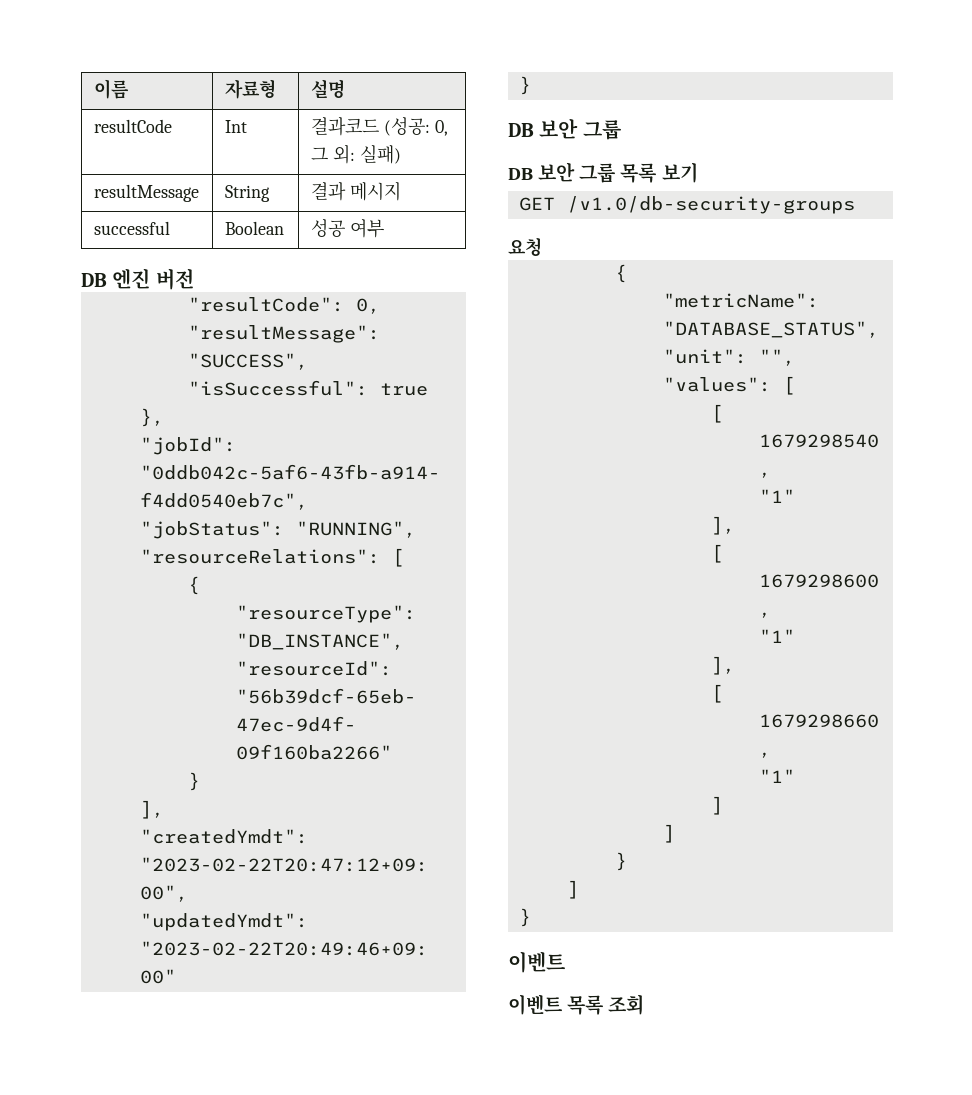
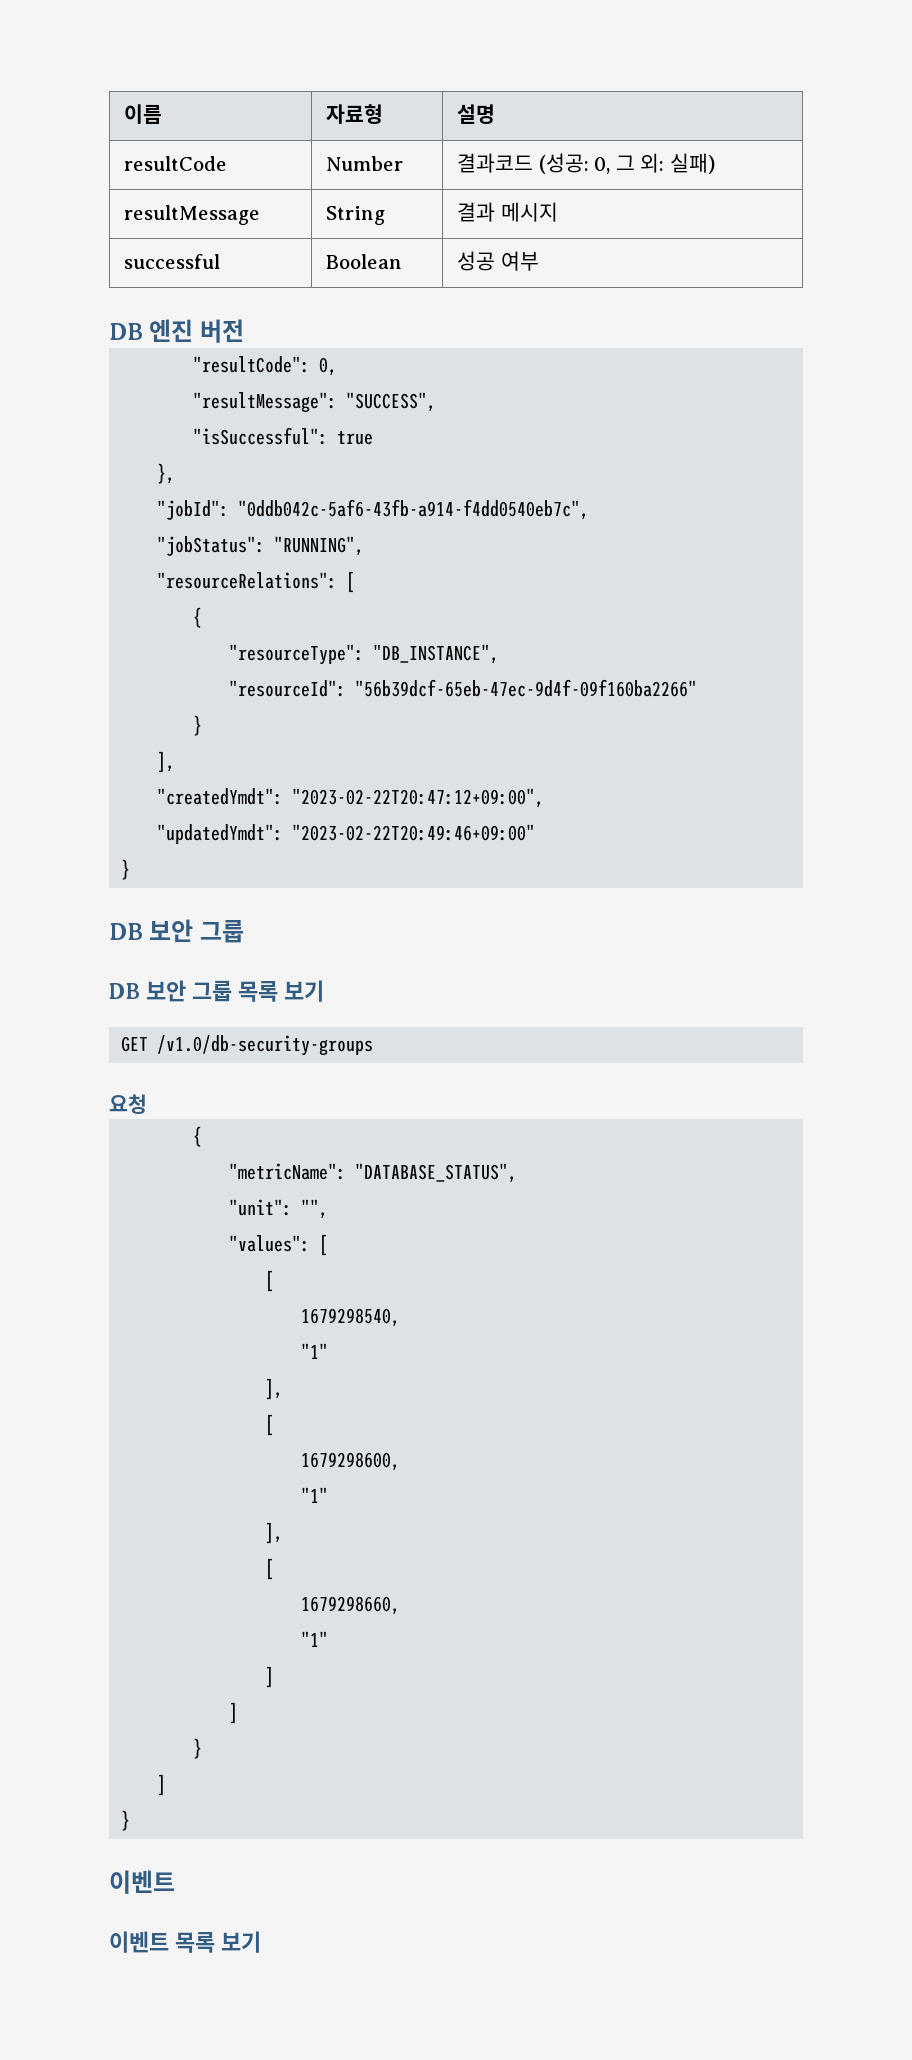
- resultCode | Int | 결과코드 (성공: 0, 그 외: 실패)
+ resultCode | Number | 결과코드 (성공: 0, 그 외: 실패)
- 이벤트 목록 조회
+ 이벤트 목록 보기

